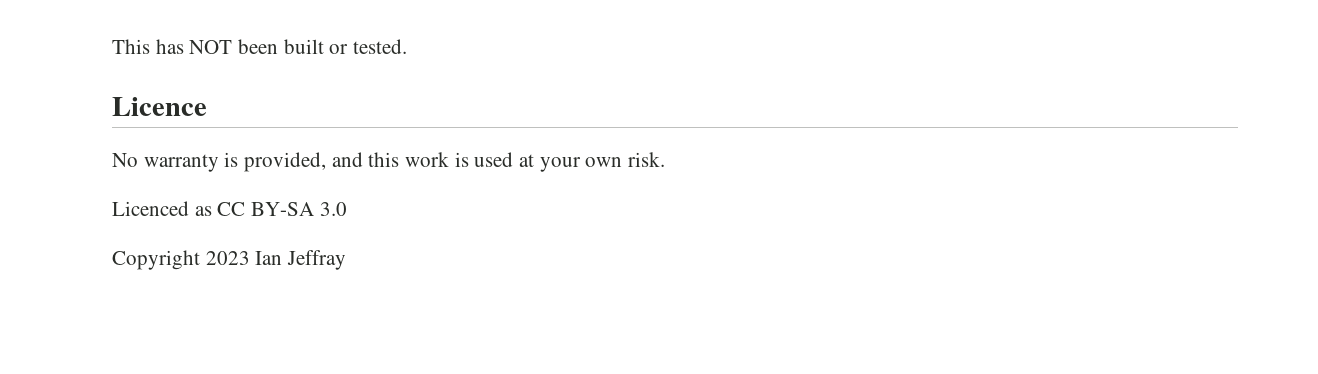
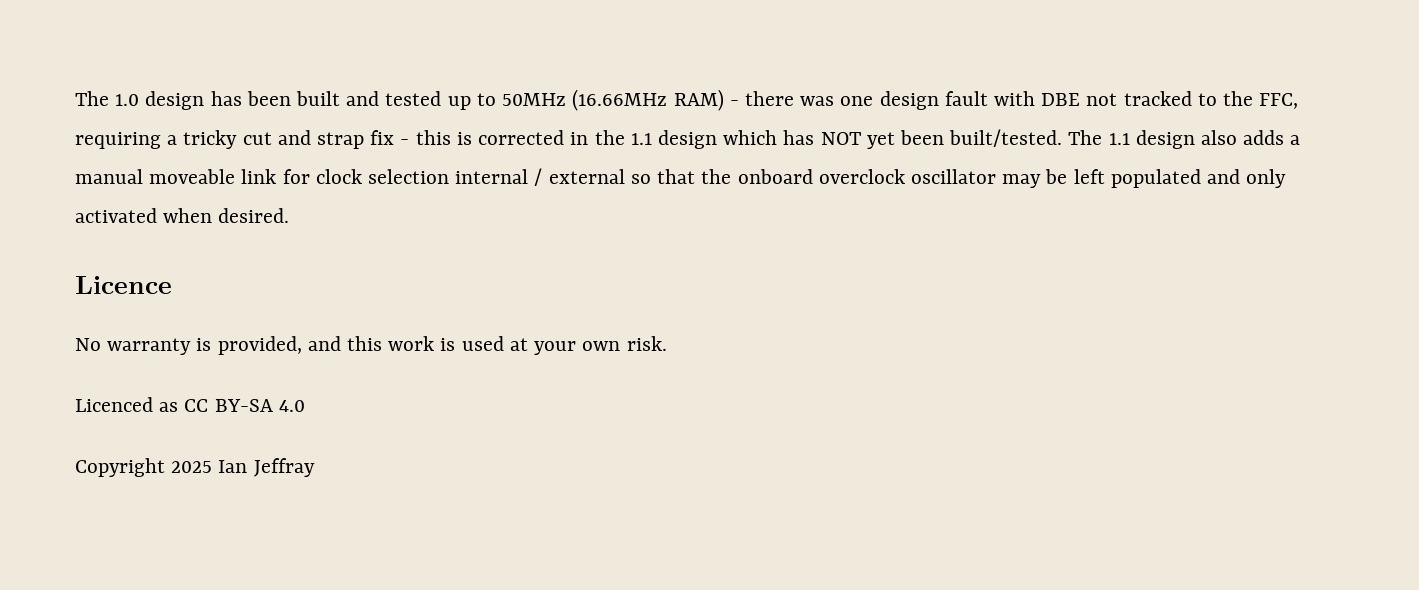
- This has NOT been built or tested.
+ The 1.0 design has been built and tested up to 50MHz (16.66MHz RAM) - there was one design fault with DBE not tracked to the FFC, requiring a tricky cut and strap fix - this is corrected in the 1.1 design which has NOT yet been built/tested. The 1.1 design also adds a manual moveable link for clock selection internal / external so that the onboard overclock oscillator may be left populated and only activated when desired.
- Licenced as CC BY-SA 3.0
+ Licenced as CC BY-SA 4.0
- Copyright 2023 Ian Jeffray
+ Copyright 2025 Ian Jeffray

